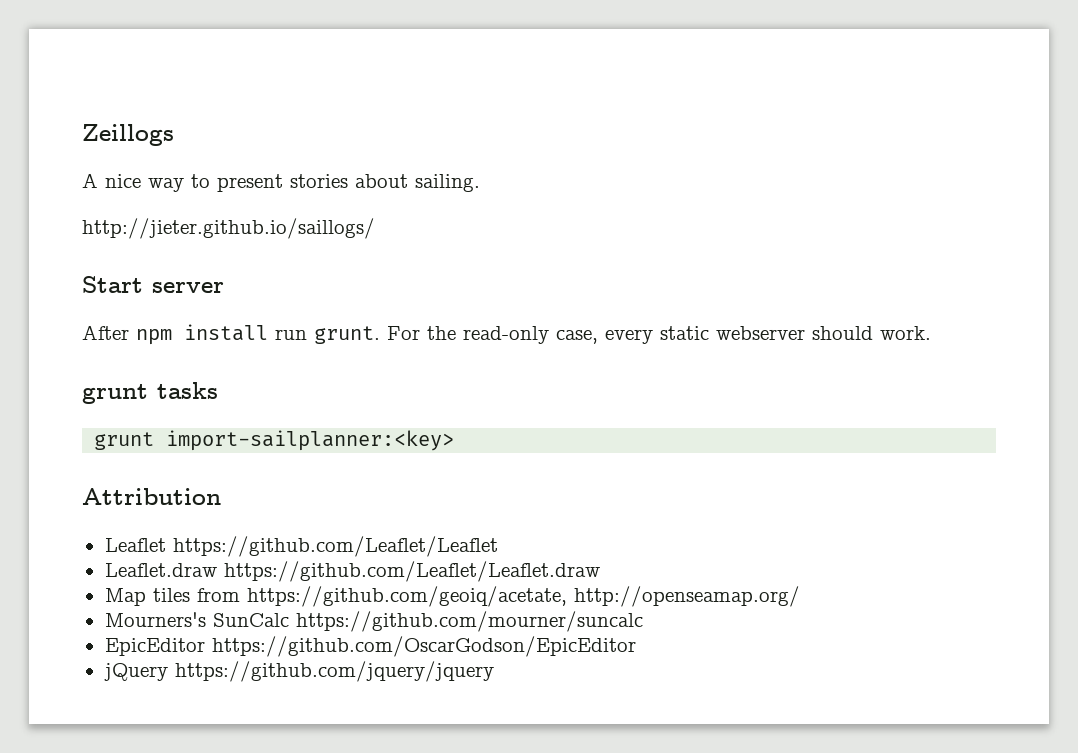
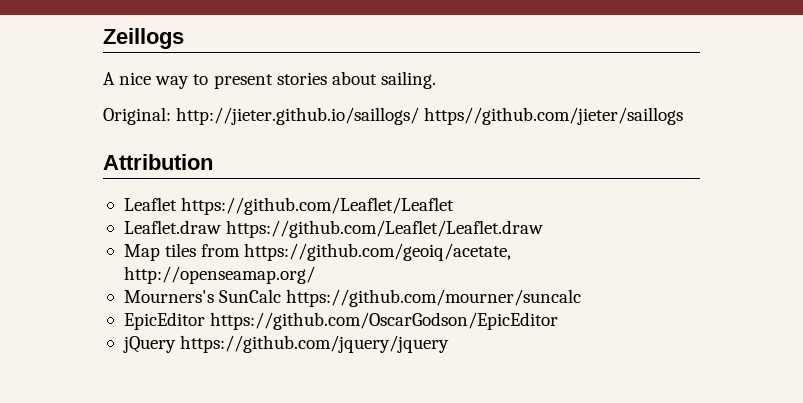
- http://jieter.github.io/saillogs/
- Start server
- After npm install run grunt. For the read-only case, every static webserver should work.
- grunt tasks
- grunt import-sailplanner:<key>
+ Original: http://jieter.github.io/saillogs/ https//github.com/jieter/saillogs

